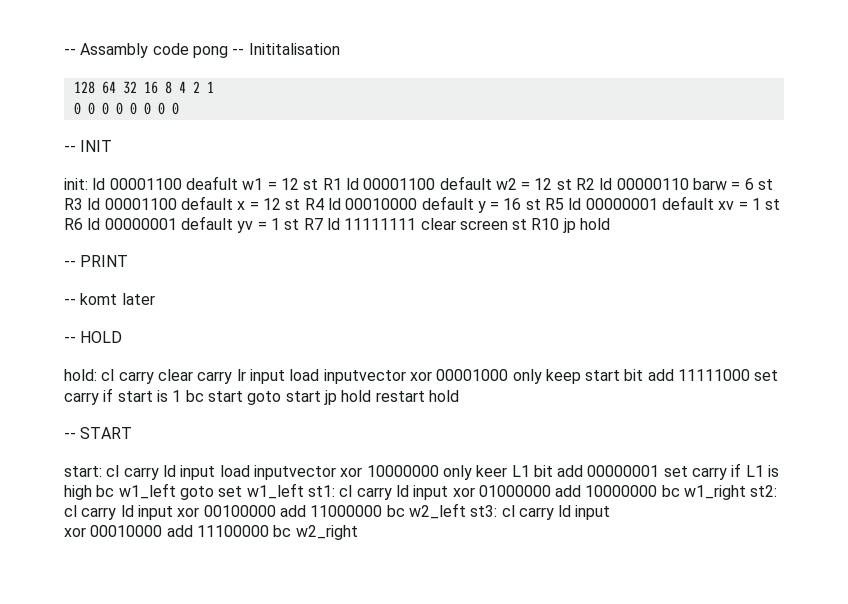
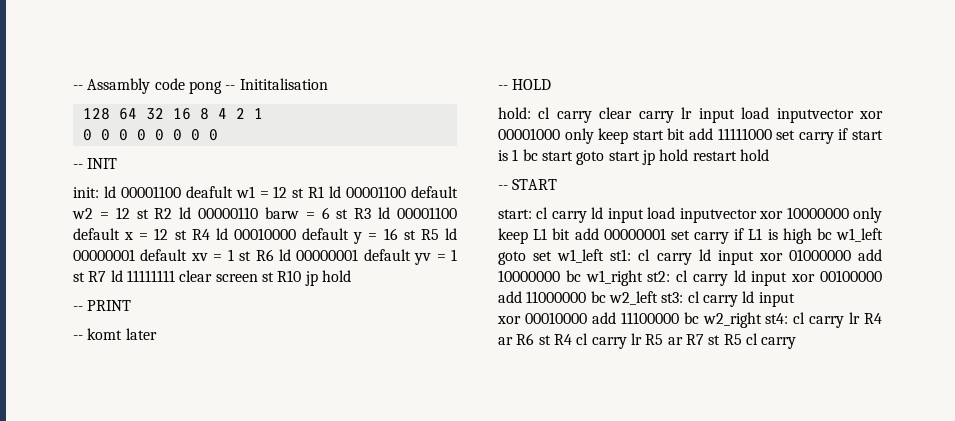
- start: cl carry ld input load inputvector xor 10000000 only keer L1 bit add 00000001 set carry if L1 is high bc w1_left goto set w1_left st1: cl carry ld input xor 01000000 add 10000000 bc w1_right st2: cl carry ld input xor 00100000 add 11000000 bc w2_left st3: cl carry ld input
+ start: cl carry ld input load inputvector xor 10000000 only keep L1 bit add 00000001 set carry if L1 is high bc w1_left goto set w1_left st1: cl carry ld input xor 01000000 add 10000000 bc w1_right st2: cl carry ld input xor 00100000 add 11000000 bc w2_left st3: cl carry ld input
- xor 00010000 add 11100000 bc w2_right
+ xor 00010000 add 11100000 bc w2_right st4: cl carry lr R4 ar R6 st R4 cl carry lr R5 ar R7 st R5 cl carry

